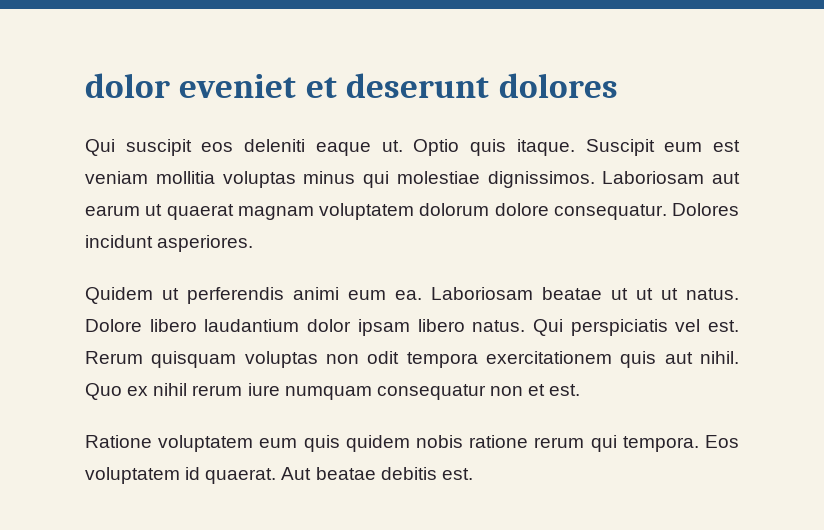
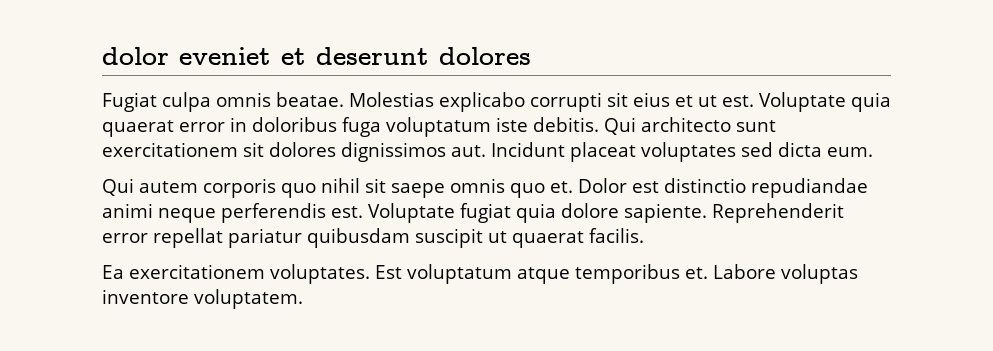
- Qui suscipit eos deleniti eaque ut. Optio quis itaque. Suscipit eum est veniam mollitia voluptas minus qui molestiae dignissimos. Laboriosam aut earum ut quaerat magnam voluptatem dolorum dolore consequatur. Dolores incidunt asperiores.
- Quidem ut perferendis animi eum ea. Laboriosam beatae ut ut ut natus. Dolore libero laudantium dolor ipsam libero natus. Qui perspiciatis vel est. Rerum quisquam voluptas non odit tempora exercitationem quis aut nihil. Quo ex nihil rerum iure numquam consequatur non et est.
- Ratione voluptatem eum quis quidem nobis ratione rerum qui tempora. Eos voluptatem id quaerat. Aut beatae debitis est.
+ Fugiat culpa omnis beatae. Molestias explicabo corrupti sit eius et ut est. Voluptate quia quaerat error in doloribus fuga voluptatum iste debitis. Qui architecto sunt exercitationem sit dolores dignissimos aut. Incidunt placeat voluptates sed dicta eum.
+ Qui autem corporis quo nihil sit saepe omnis quo et. Dolor est distinctio repudiandae animi neque perferendis est. Voluptate fugiat quia dolore sapiente. Reprehenderit error repellat pariatur quibusdam suscipit ut quaerat facilis.
+ Ea exercitationem voluptates. Est voluptatum atque temporibus et. Labore voluptas inventore voluptatem.

